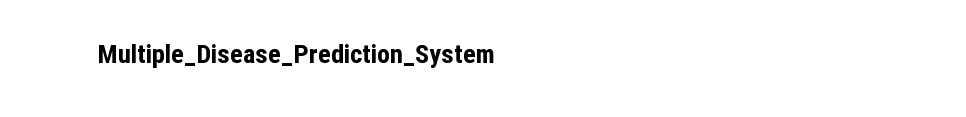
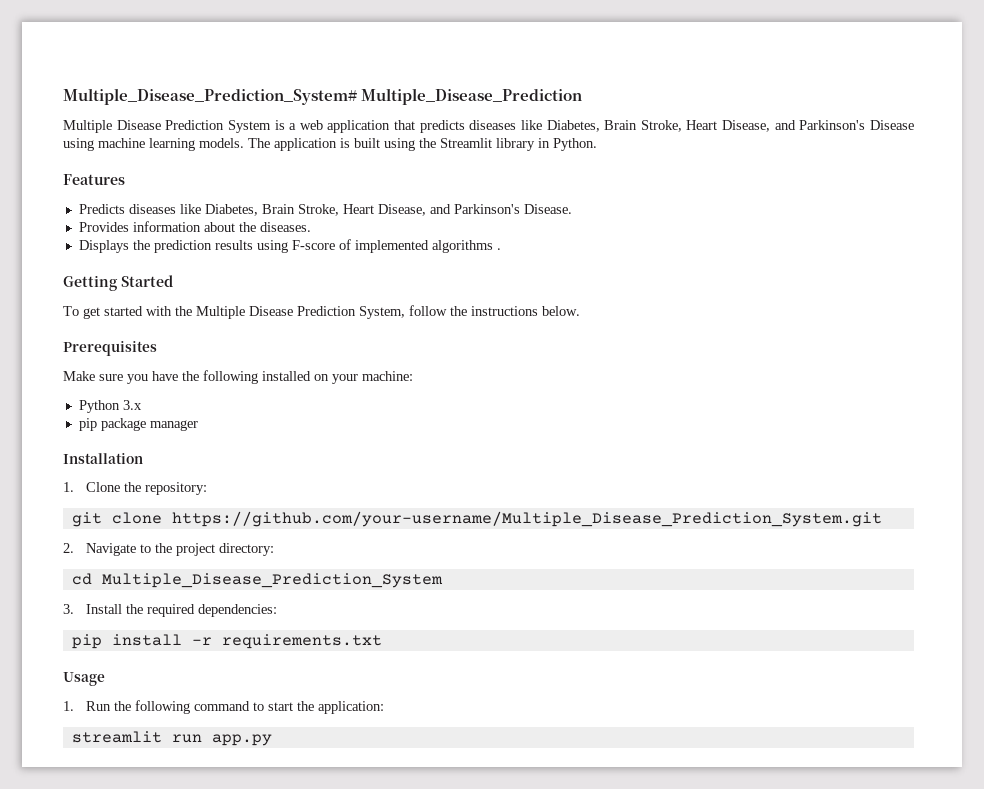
- Multiple_Disease_Prediction_System
+ Multiple_Disease_Prediction_System# Multiple_Disease_Prediction
+ Multiple Disease Prediction System is a web application that predicts diseases like Diabetes, Brain Stroke, Heart Disease, and Parkinson's Disease using machine learning models. The application is built using the Streamlit library in Python.
+ Features
+ Predicts diseases like Diabetes, Brain Stroke, Heart Disease, and Parkinson's Disease.
+ Provides information about the diseases.
+ Displays the prediction results using F-score of implemented algorithms .
+ Getting Started
+ To get started with the Multiple Disease Prediction System, follow the instructions below.
+ Prerequisites
+ Make sure you have the following installed on your machine:
+ Python 3.x
+ pip package manager
+ Installation
+ 1. Clone the repository:
+ git clone https://github.com/your-username/Multiple_Disease_Prediction_System.git
+ 2. Navigate to the project directory:
+ cd Multiple_Disease_Prediction_System
+ 3. Install the required dependencies:
+ pip install -r requirements.txt
+ Usage
+ 1. Run the following command to start the application:
+ streamlit run app.py

